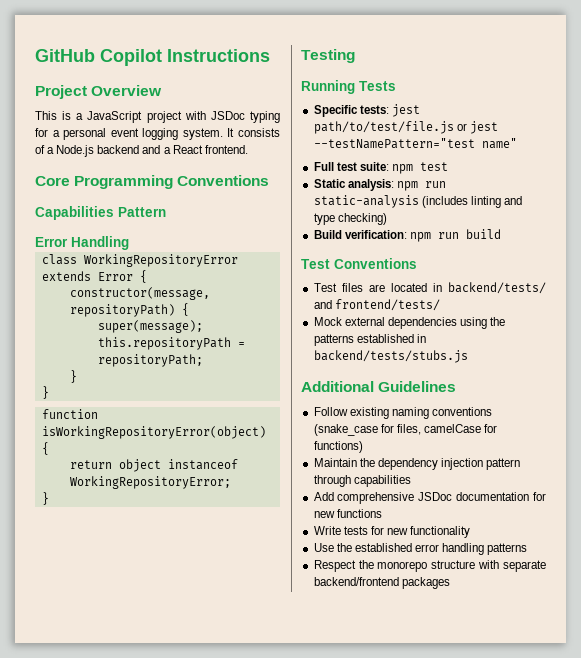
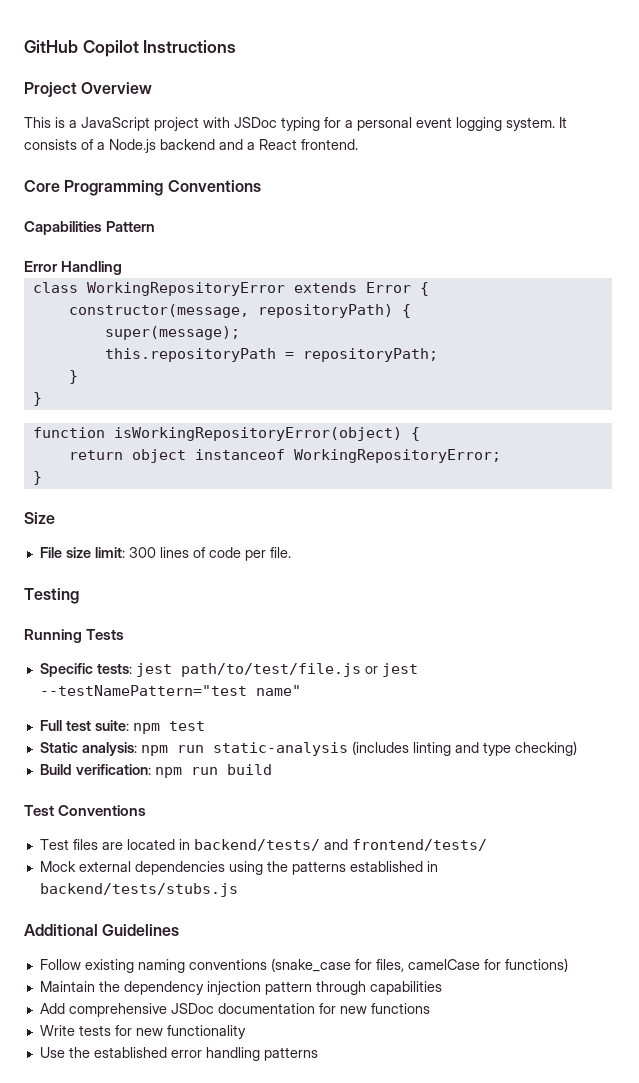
+ Size
+ File size limit: 300 lines of code per file.
- Respect the monorepo structure with separate backend/frontend packages

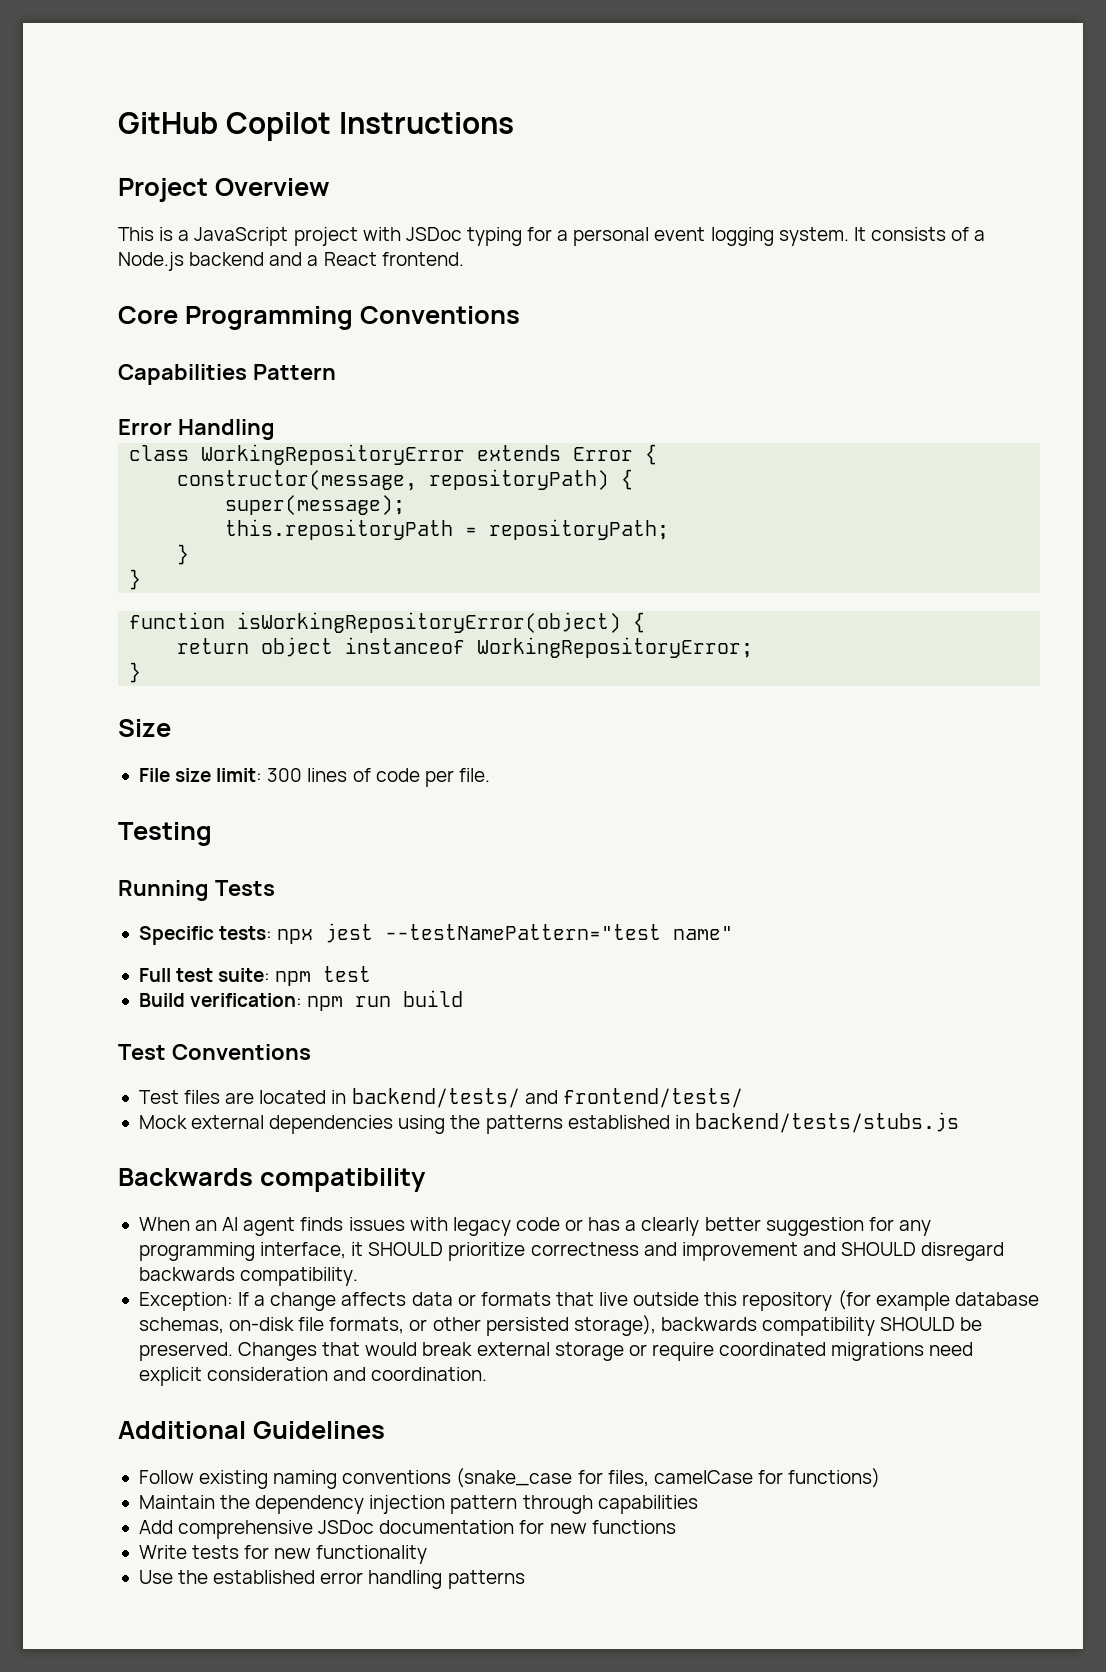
- Specific tests: jest path/to/test/file.js or jest --testNamePattern="test name"
+ Specific tests: npx jest --testNamePattern="test name"
- Static analysis: npm run static-analysis (includes linting and type checking)
+ Backwards compatibility
+ When an AI agent finds issues with legacy code or has a clearly better suggestion for any programming interface, it SHOULD prioritize correctness and improvement and SHOULD disregard backwards compatibility.
+ Exception: If a change affects data or formats that live outside this repository (for example database schemas, on-disk file formats, or other persisted storage), backwards compatibility SHOULD be preserved. Changes that would break external storage or require coordinated migrations need explicit consideration and coordination.

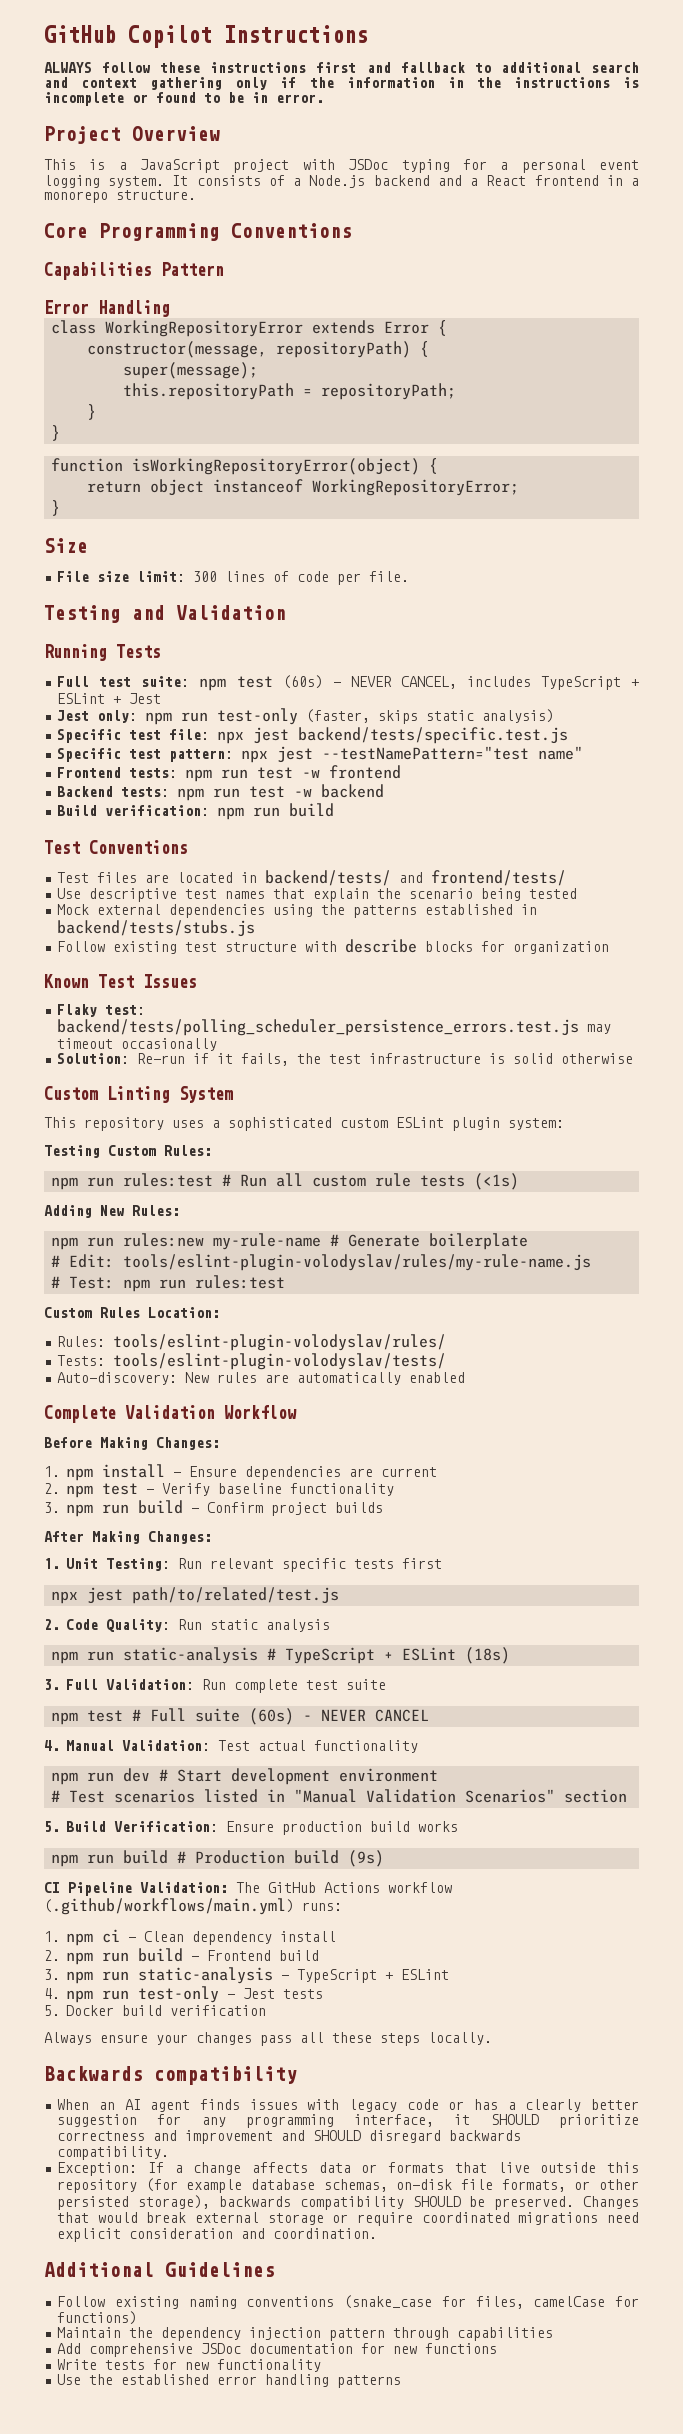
+ ALWAYS follow these instructions first and fallback to additional search and context gathering only if the information in the instructions is incomplete or found to be in error.
- It consists of a Node.js backend and a React frontend.
+ It consists of a Node.js backend and a React frontend in a monorepo structure.
- Testing
+ Testing and Validation
- Specific tests: npx jest --testNamePattern="test name"
- Full test suite: npm test
+ Full test suite: npm test (60s) - NEVER CANCEL, includes TypeScript + ESLint + Jest
+ Jest only: npm run test-only (faster, skips static analysis)
+ Specific test file: npx jest backend/tests/specific.test.js
+ Specific test pattern: npx jest --testNamePattern="test name"
+ Frontend tests: npm run test -w frontend
+ Backend tests: npm run test -w backend
+ Use descriptive test names that explain the scenario being tested
+ Follow existing test structure with describe blocks for organization
+ Known Test Issues
+ Flaky test: backend/tests/polling_scheduler_persistence_errors.test.js may timeout occasionally
+ Solution: Re-run if it fails, the test infrastructure is solid otherwise
+ Custom Linting System
+ This repository uses a sophisticated custom ESLint plugin system:
+ Testing Custom Rules:
+ npm run rules:test # Run all custom rule tests (<1s)
+ Adding New Rules:
+ npm run rules:new my-rule-name # Generate boilerplate
+ # Edit: tools/eslint-plugin-volodyslav/rules/my-rule-name.js
+ # Test: npm run rules:test
+ Custom Rules Location:
+ Rules: tools/eslint-plugin-volodyslav/rules/
+ Tests: tools/eslint-plugin-volodyslav/tests/
+ Auto-discovery: New rules are automatically enabled
+ Complete Validation Workflow
+ Before Making Changes:
+ 1. npm install - Ensure dependencies are current
+ 2. npm test - Verify baseline functionality
+ 3. npm run build - Confirm project builds
+ After Making Changes:
+ 1. Unit Testing: Run relevant specific tests first
+ npx jest path/to/related/test.js
+ 2. Code Quality: Run static analysis
+ npm run static-analysis # TypeScript + ESLint (18s)
+ 3. Full Validation: Run complete test suite
+ npm test # Full suite (60s) - NEVER CANCEL
+ 4. Manual Validation: Test actual functionality
+ npm run dev # Start development environment
+ # Test scenarios listed in "Manual Validation Scenarios" section
+ 5. Build Verification: Ensure production build works
+ npm run build # Production build (9s)
+ CI Pipeline Validation: The GitHub Actions workflow (.github/workflows/main.yml) runs:
+ 1. npm ci - Clean dependency install
+ 2. npm run build - Frontend build
+ 3. npm run static-analysis - TypeScript + ESLint
+ 4. npm run test-only - Jest tests
+ 5. Docker build verification
+ Always ensure your changes pass all these steps locally.

